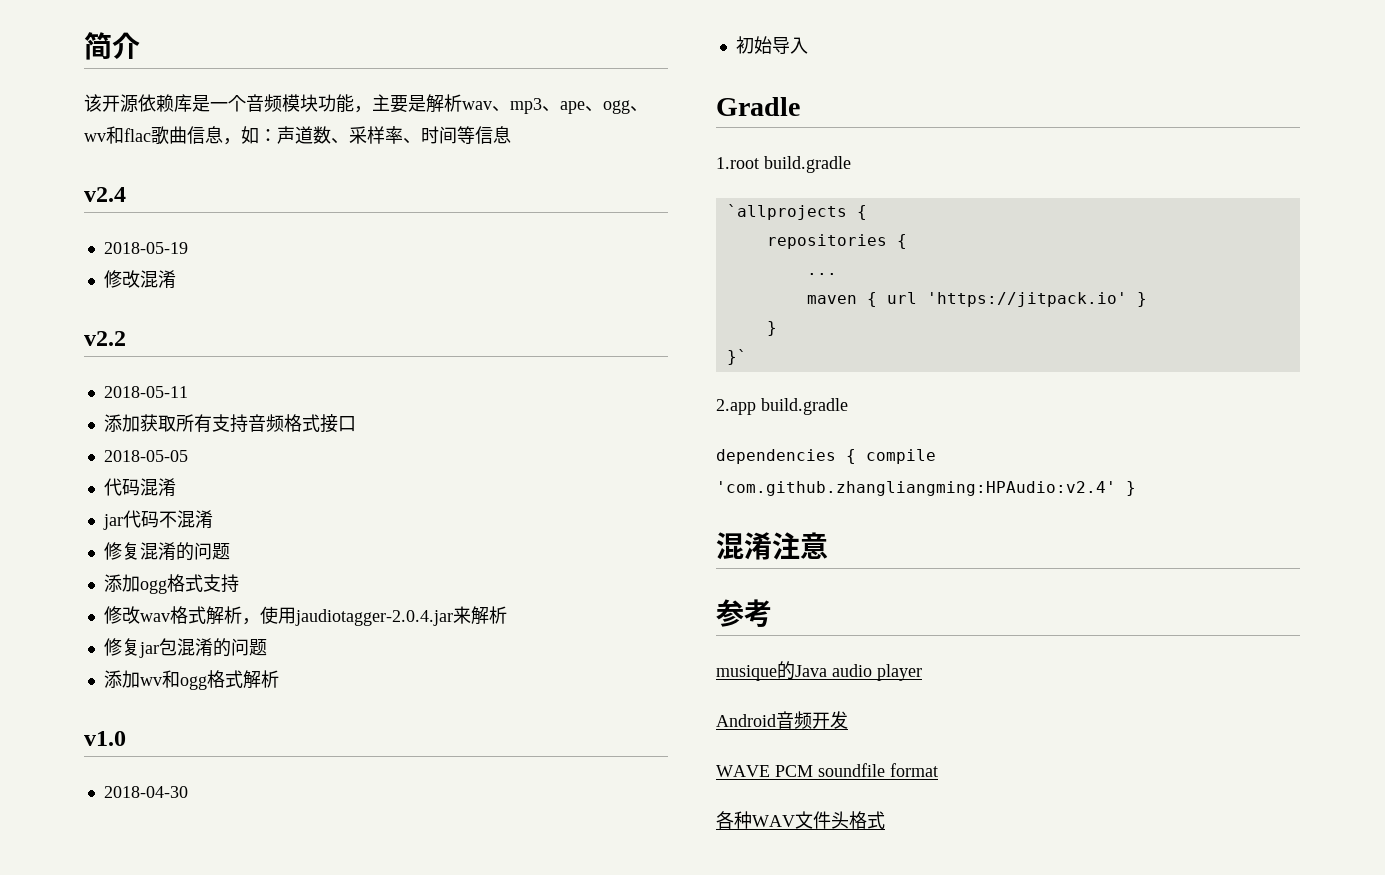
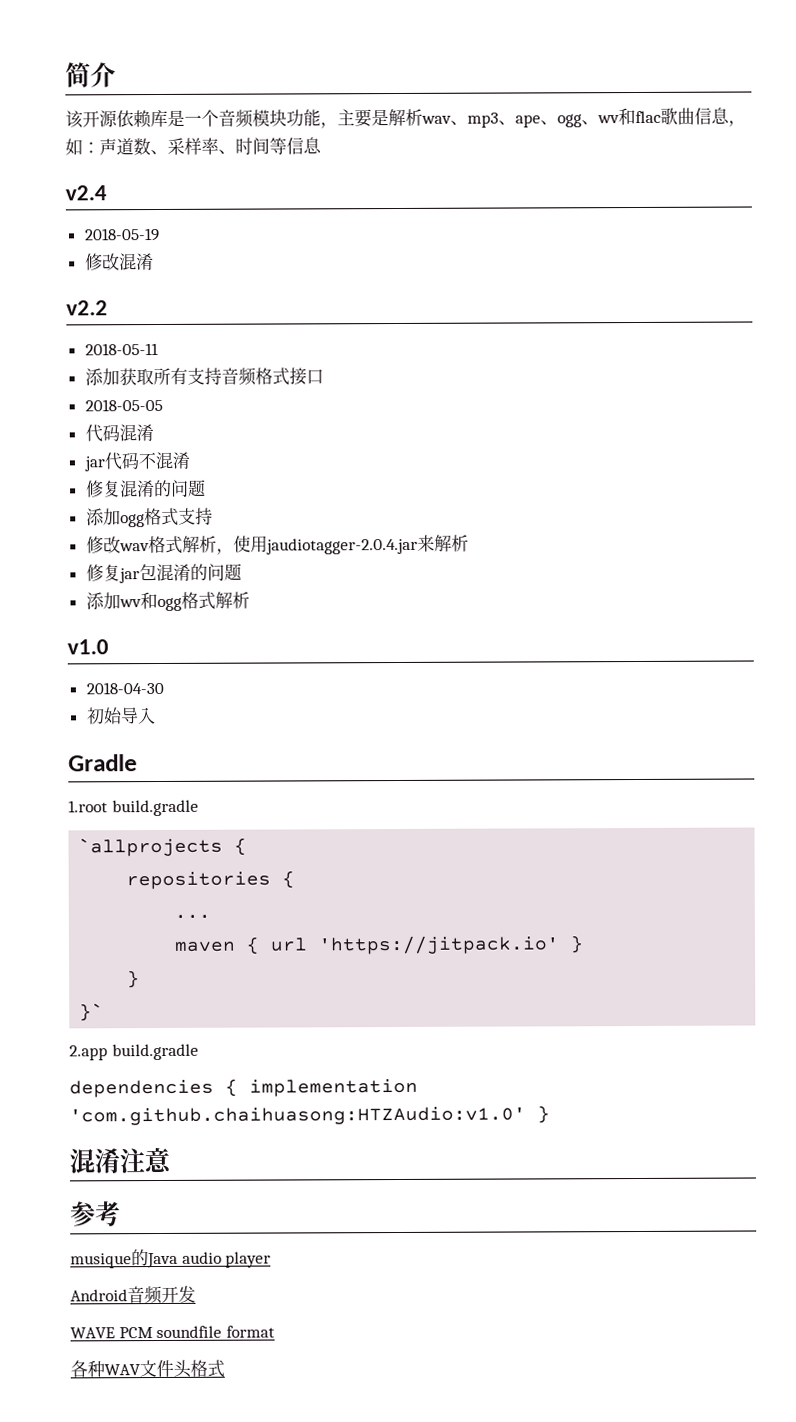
- dependencies { compile 'com.github.zhangliangming:HPAudio:v2.4' }
+ dependencies { implementation 'com.github.chaihuasong:HTZAudio:v1.0' }

